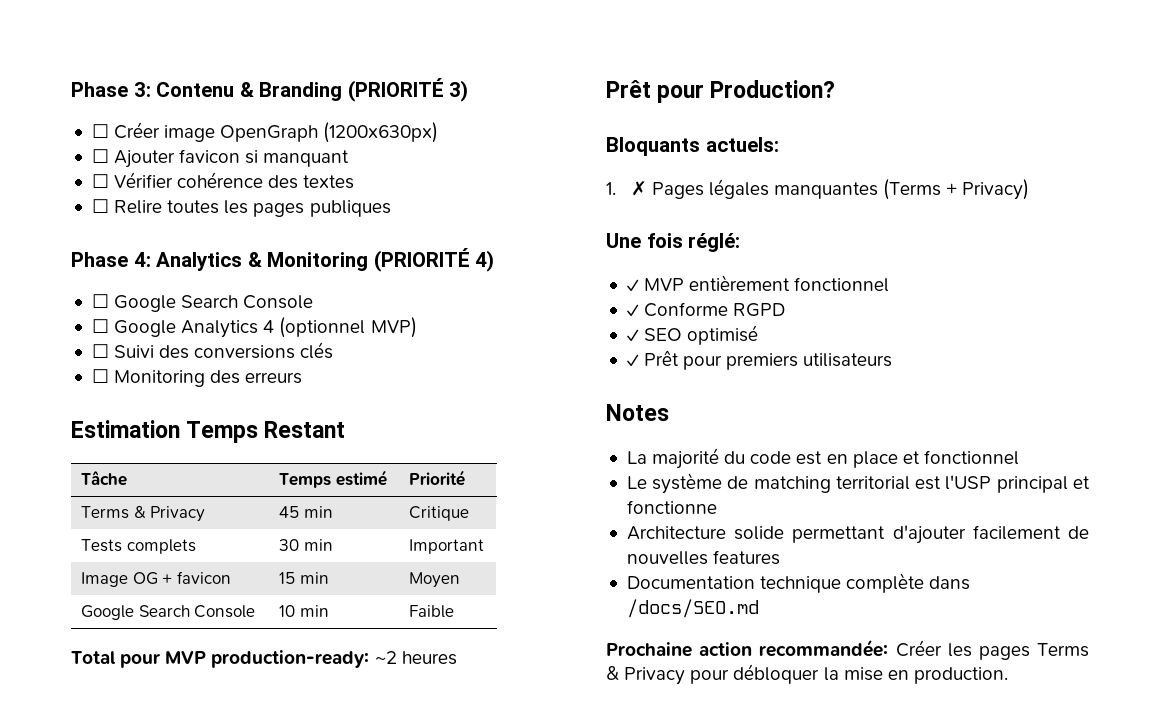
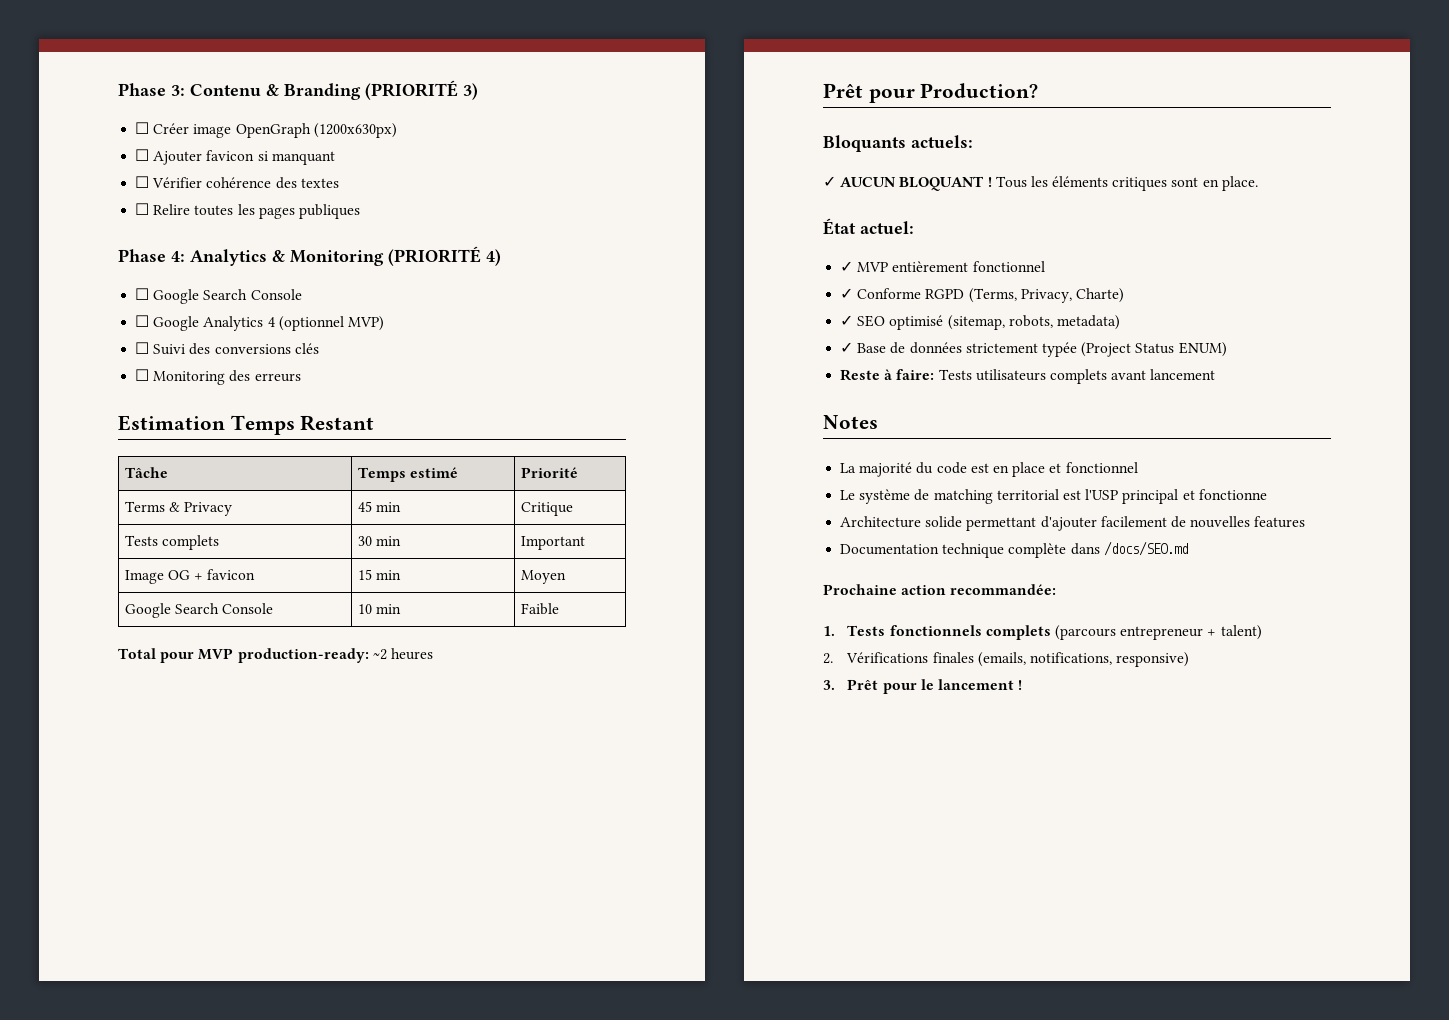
- 1. ✗ Pages légales manquantes (Terms + Privacy)
- Une fois réglé:
+ ✓ AUCUN BLOQUANT ! Tous les éléments critiques sont en place.
+ État actuel:
- ✓ Conforme RGPD
+ ✓ Conforme RGPD (Terms, Privacy, Charte)
- ✓ SEO optimisé
- ✓ Prêt pour premiers utilisateurs
+ ✓ SEO optimisé (sitemap, robots, metadata)
+ ✓ Base de données strictement typée (Project Status ENUM)
+ Reste à faire: Tests utilisateurs complets avant lancement
- Prochaine action recommandée: Créer les pages Terms & Privacy pour débloquer la mise en production.
+ Prochaine action recommandée:
+ 1. Tests fonctionnels complets (parcours entrepreneur + talent)
+ 2. Vérifications finales (emails, notifications, responsive)
+ 3. Prêt pour le lancement !

